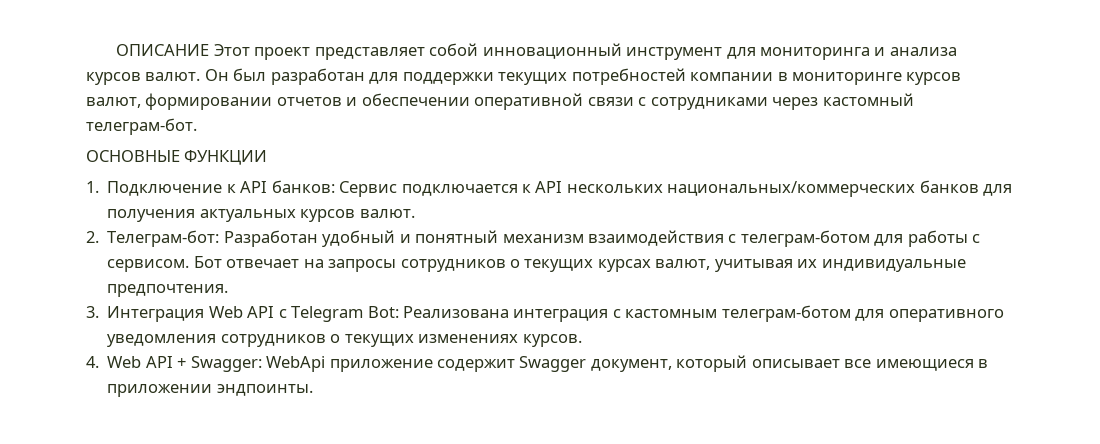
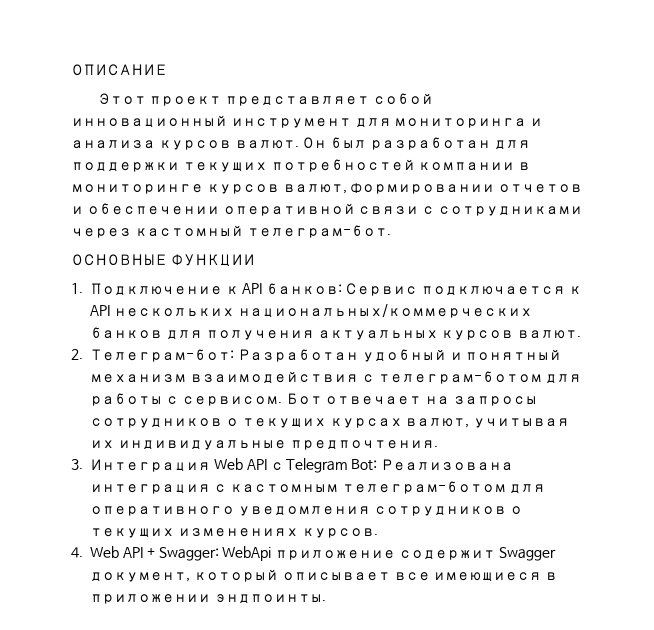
- ОПИСАНИЕ Этот проект представляет собой инновационный инструмент для мониторинга и анализа курсов валют.
+ ОПИСАНИЕ
+ Этот проект представляет собой инновационный инструмент для мониторинга и анализа курсов валют.

